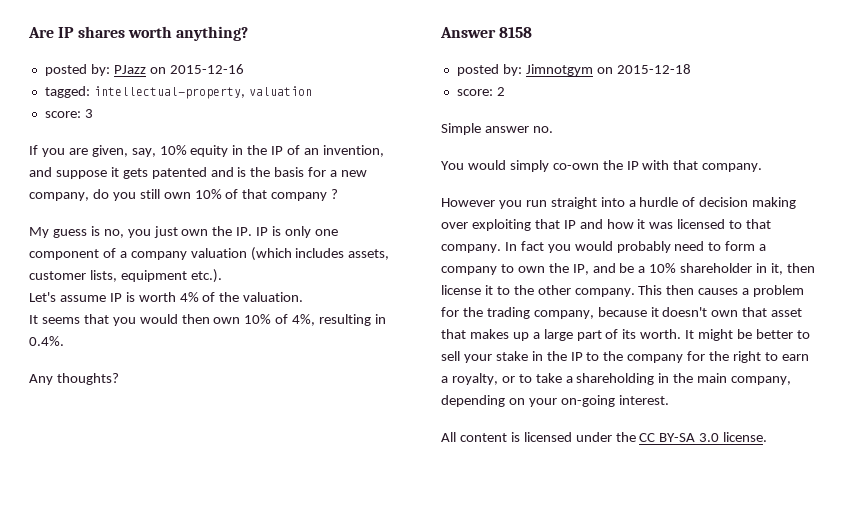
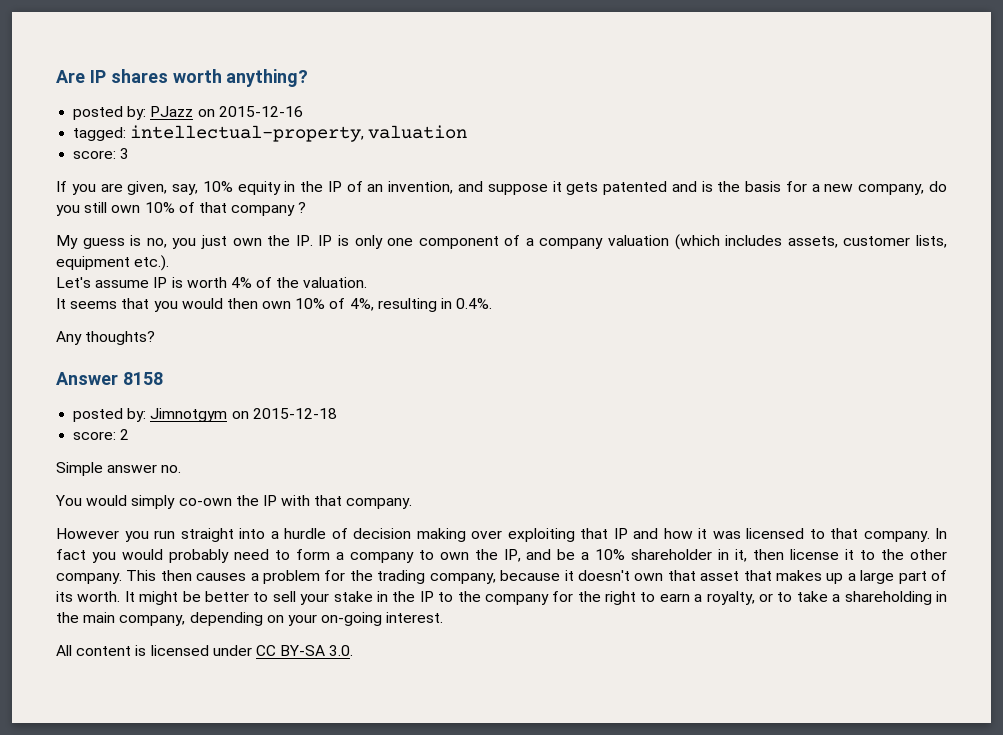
- All content is licensed under the CC BY-SA 3.0 license.
+ All content is licensed under CC BY-SA 3.0.

